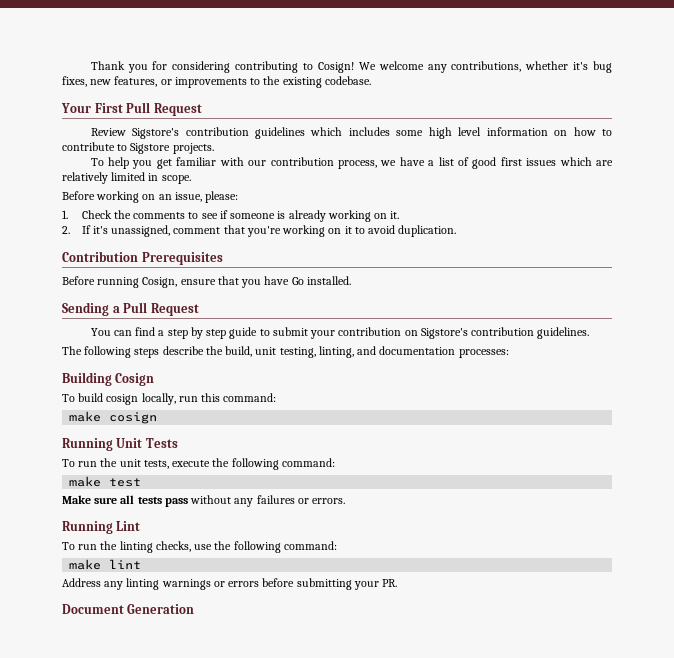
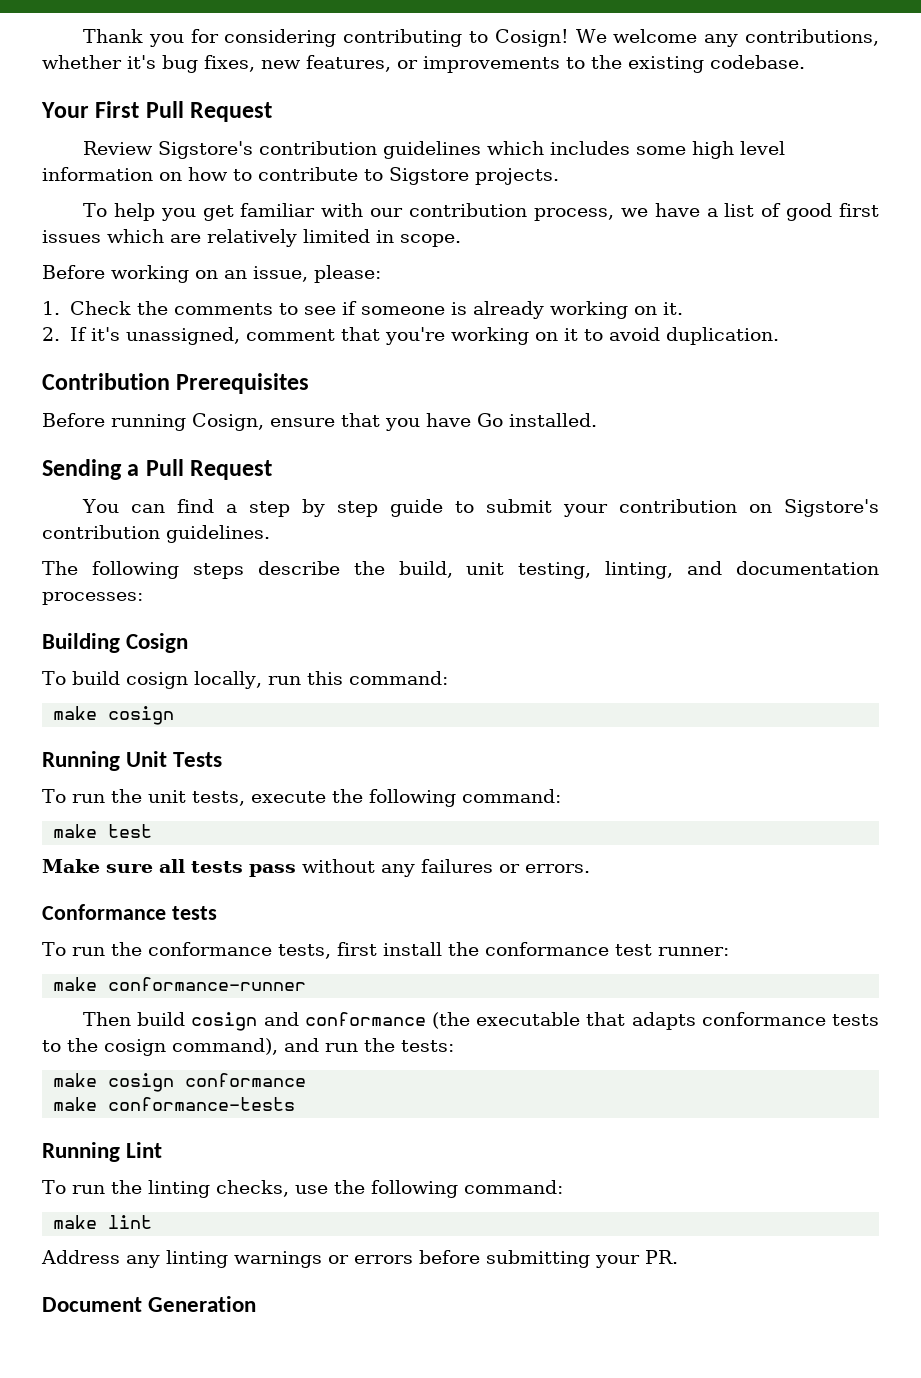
+ Conformance tests
+ To run the conformance tests, first install the conformance test runner:
+ make conformance-runner
+ Then build cosign and conformance (the executable that adapts conformance tests to the cosign command), and run the tests:
+ make cosign conformance
+ make conformance-tests

